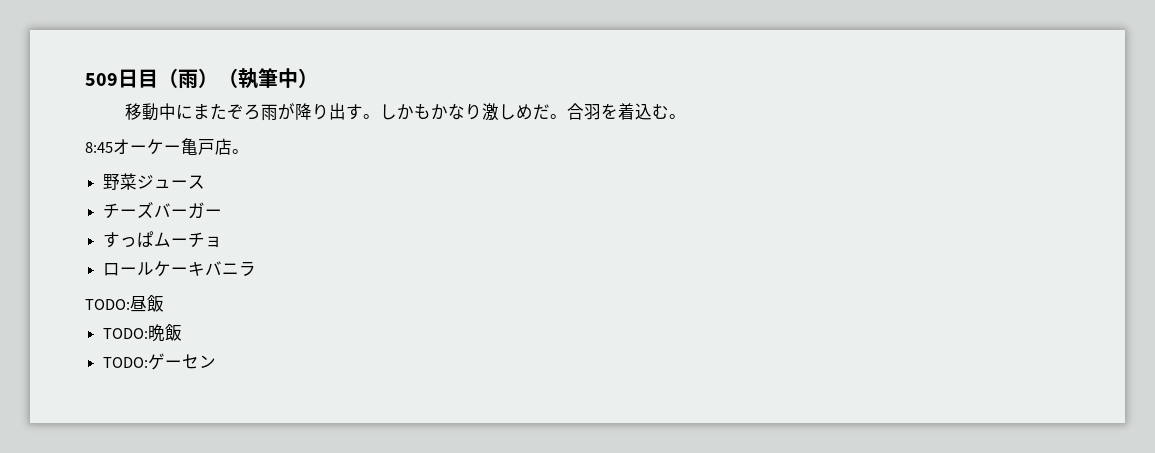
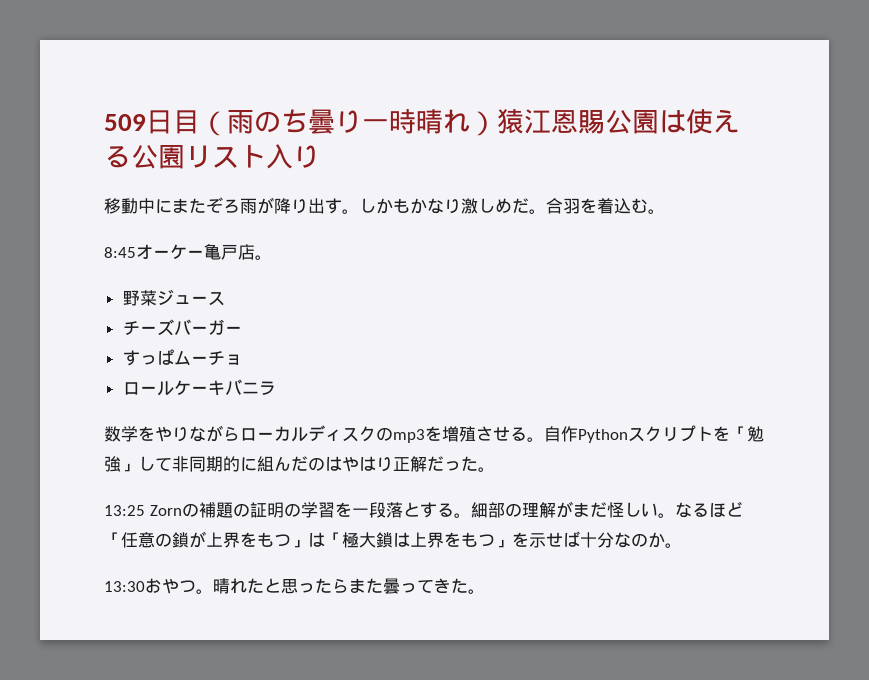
- 509日目（雨）（執筆中）
+ 509日目（雨のち曇り一時晴れ）猿江恩賜公園は使える公園リスト入り
- TODO:昼飯
- TODO:晩飯
- TODO:ゲーセン
+ 数学をやりながらローカルディスクのmp3を増殖させる。自作Pythonスクリプトを「勉強」して非同期的に組んだのはやはり正解だった。
+ 13:25 Zornの補題の証明の学習を一段落とする。細部の理解がまだ怪しい。なるほど「任意の鎖が上界をもつ」は「極大鎖は上界をもつ」を示せば十分なのか。
+ 13:30おやつ。晴れたと思ったらまた曇ってきた。

